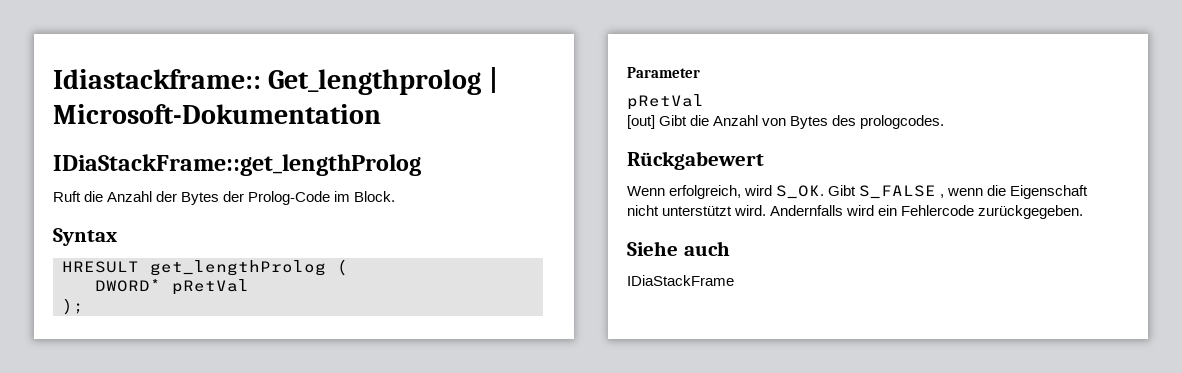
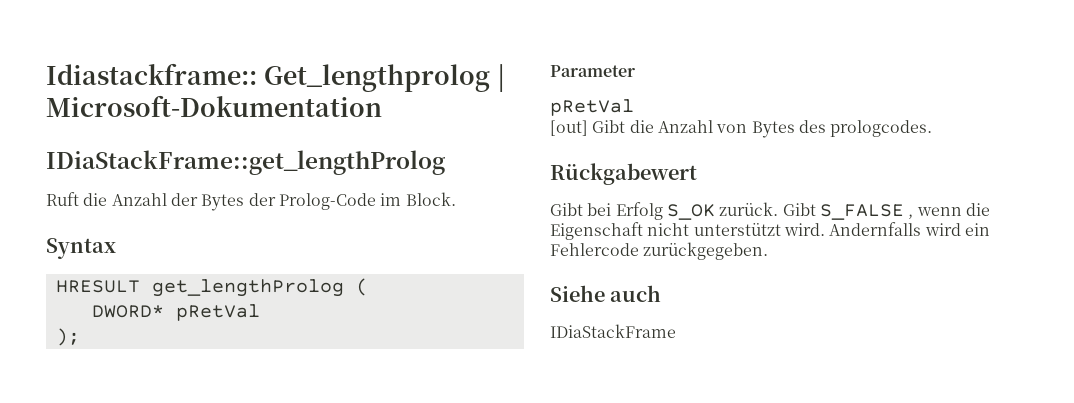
- Wenn erfolgreich, wird S_OK.
+ Gibt bei Erfolg S_OK zurück.

